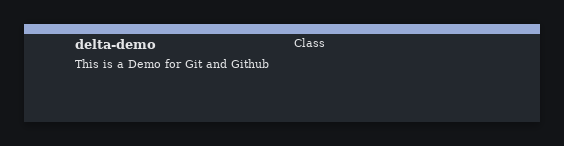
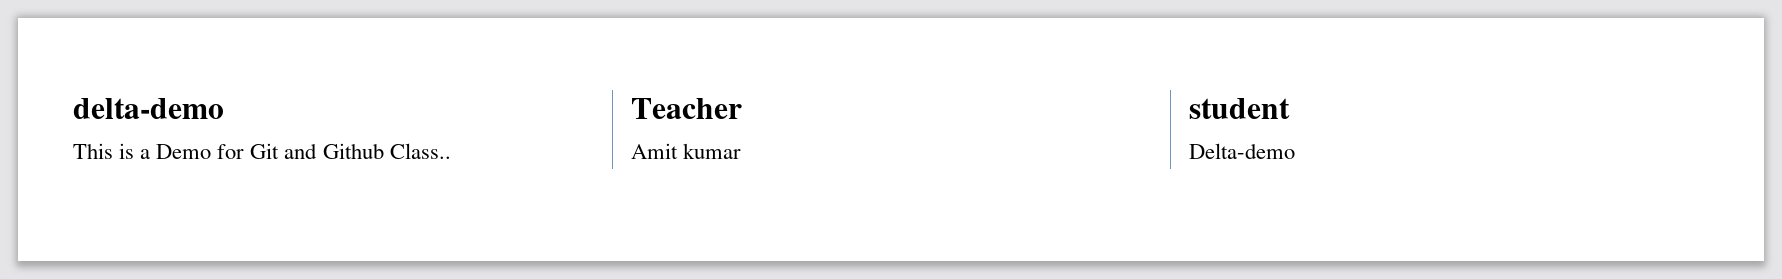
- This is a Demo for Git and Github Class
+ This is a Demo for Git and Github Class..
+ Teacher
+ Amit kumar
+ student
+ Delta-demo

